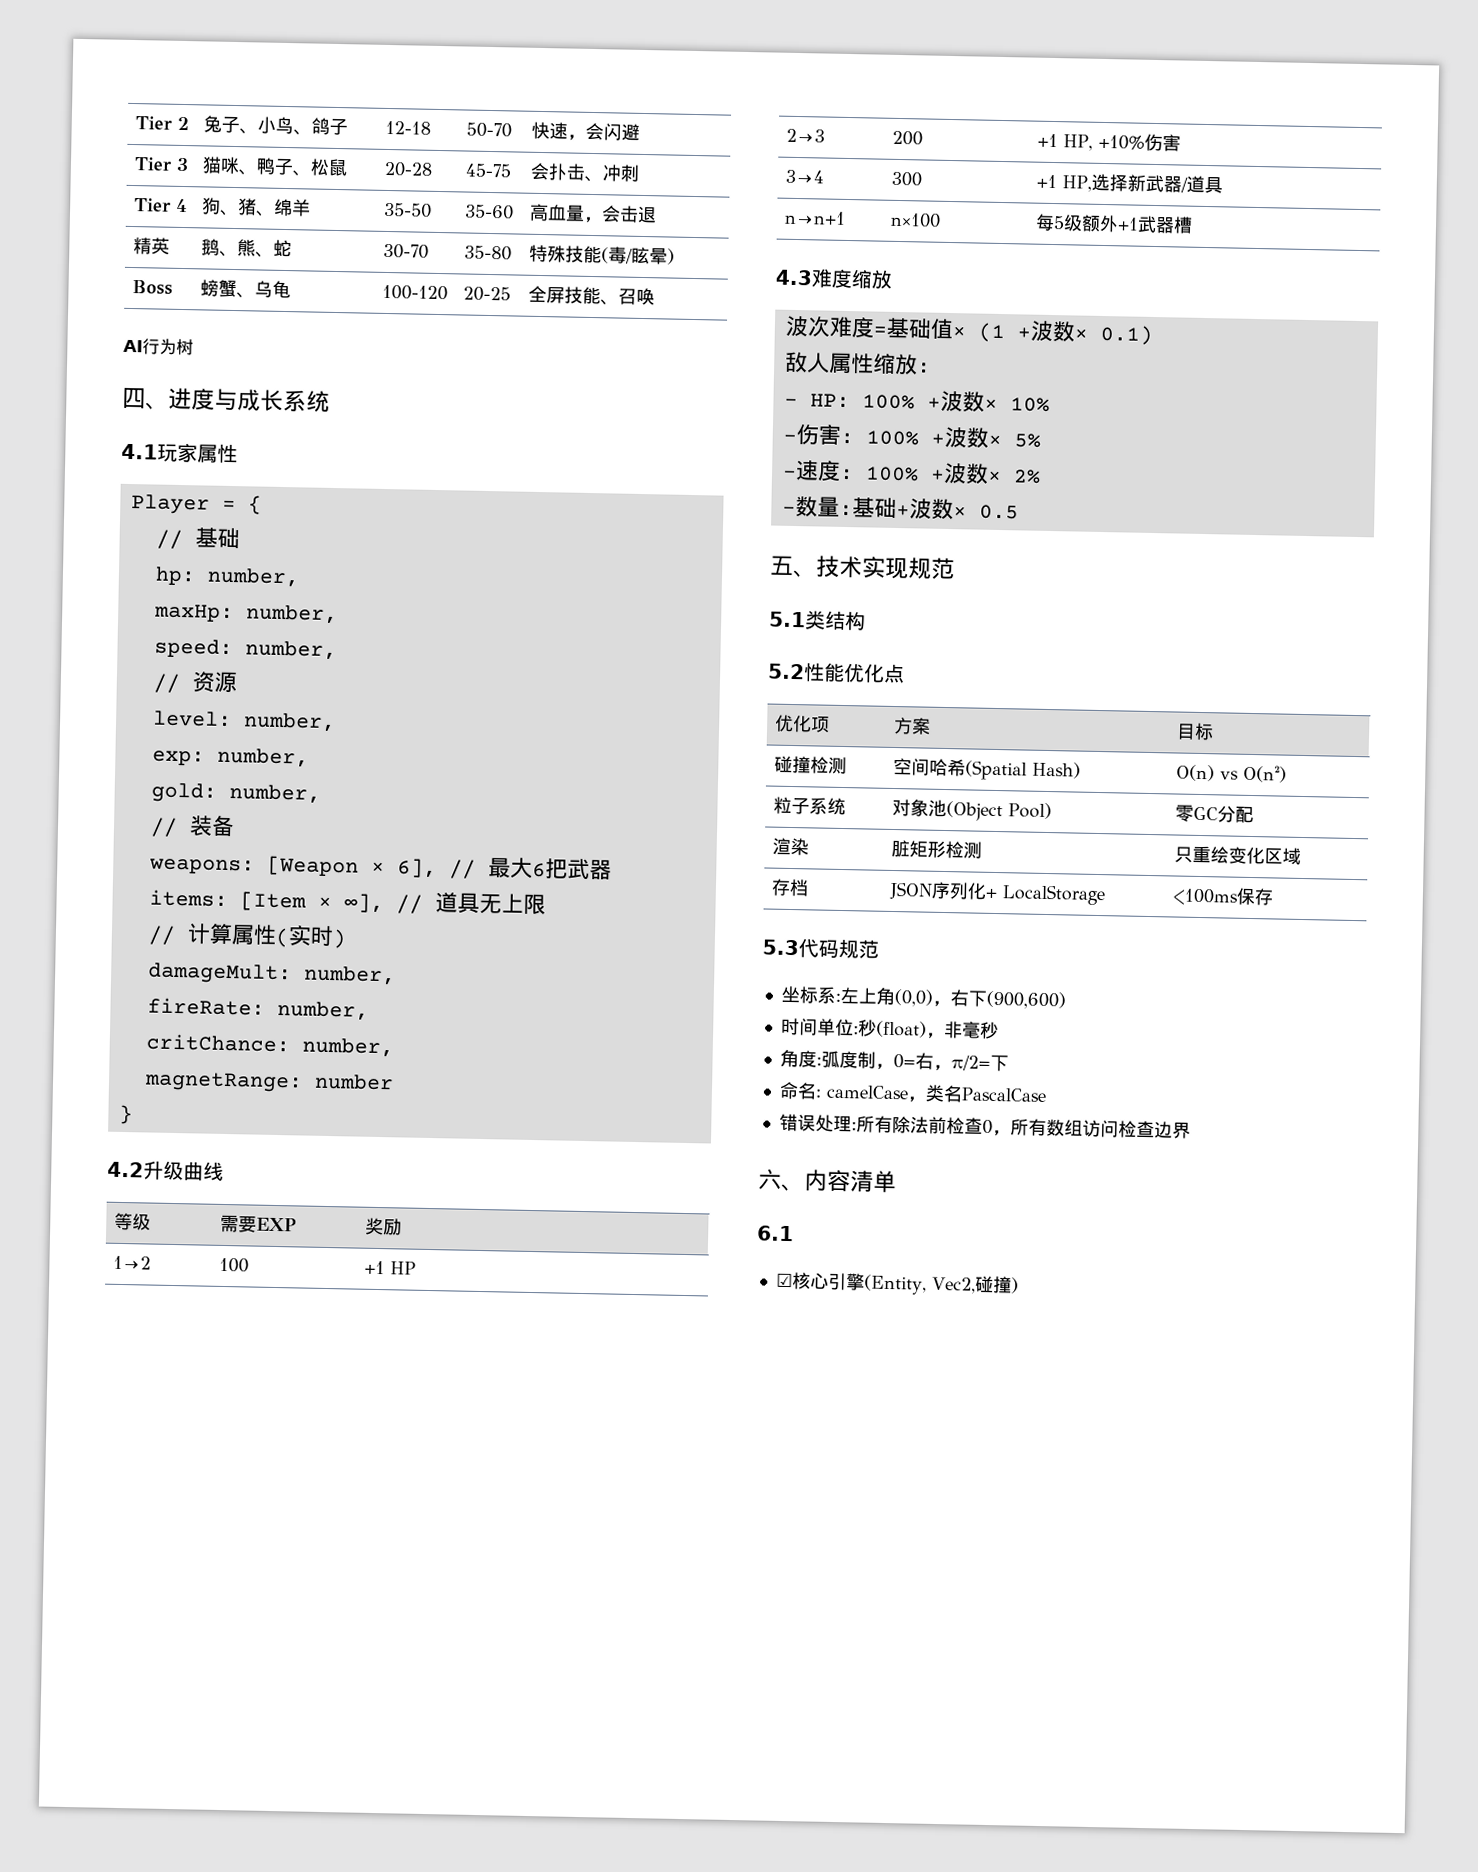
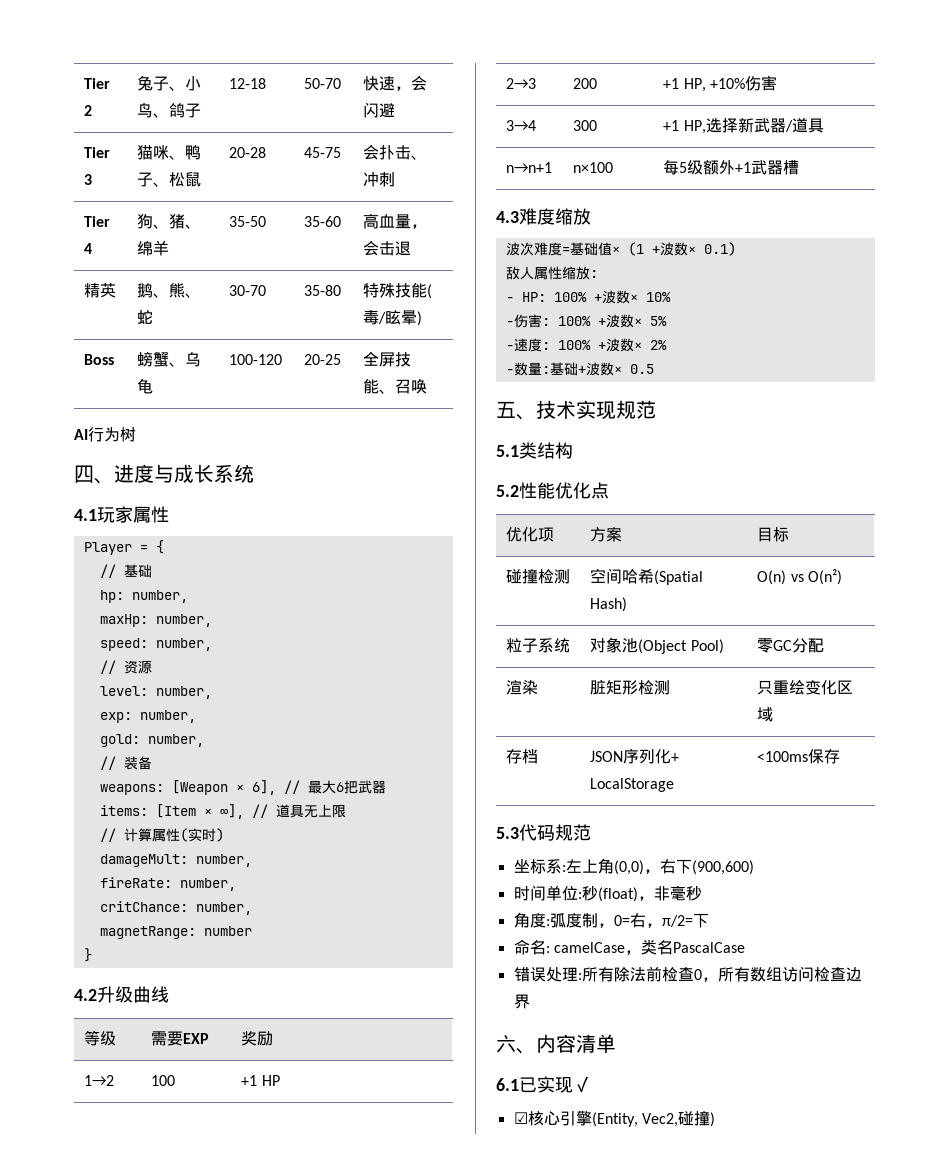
- 6.1
+ 6.1已实现✓

